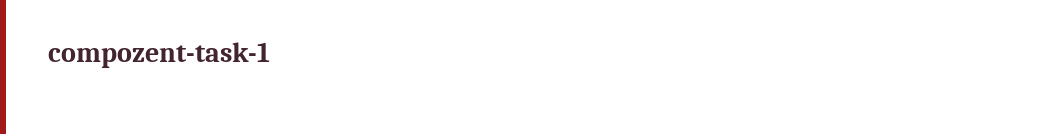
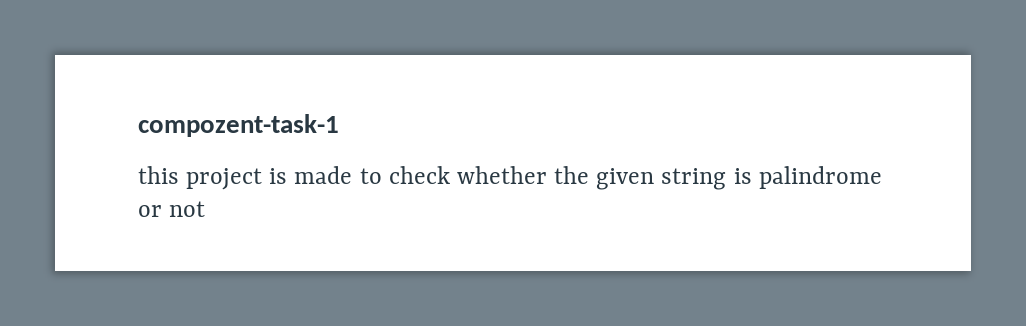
+ this project is made to check whether the given string is palindrome or not

